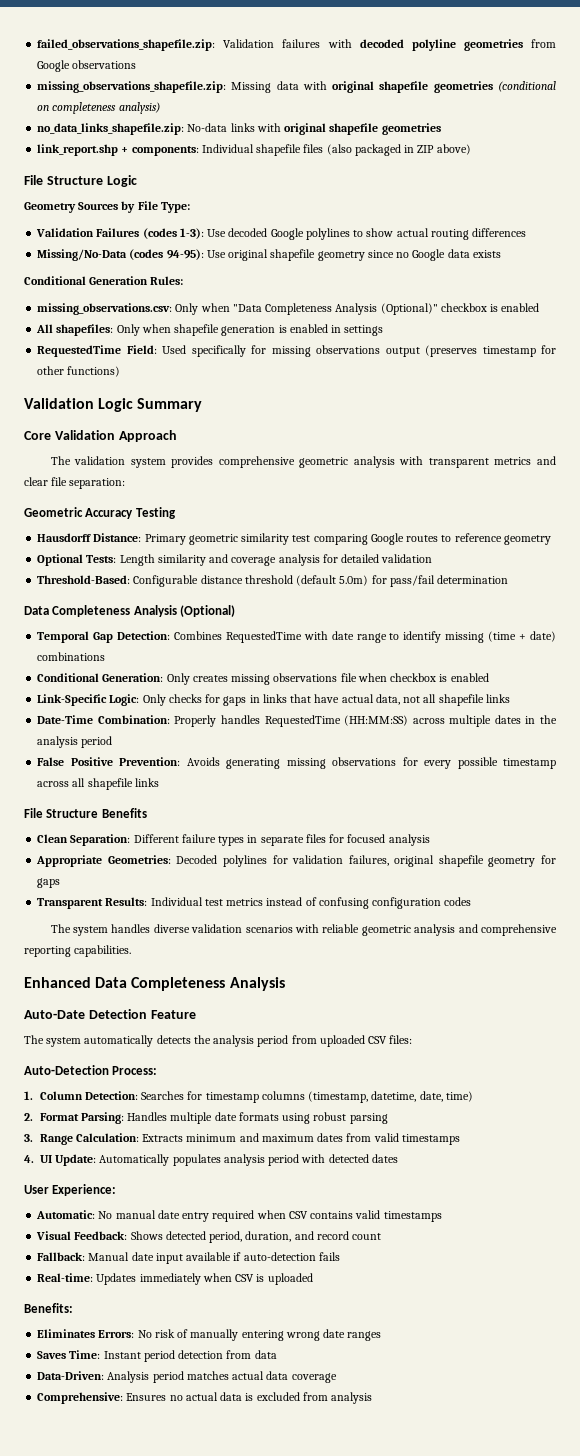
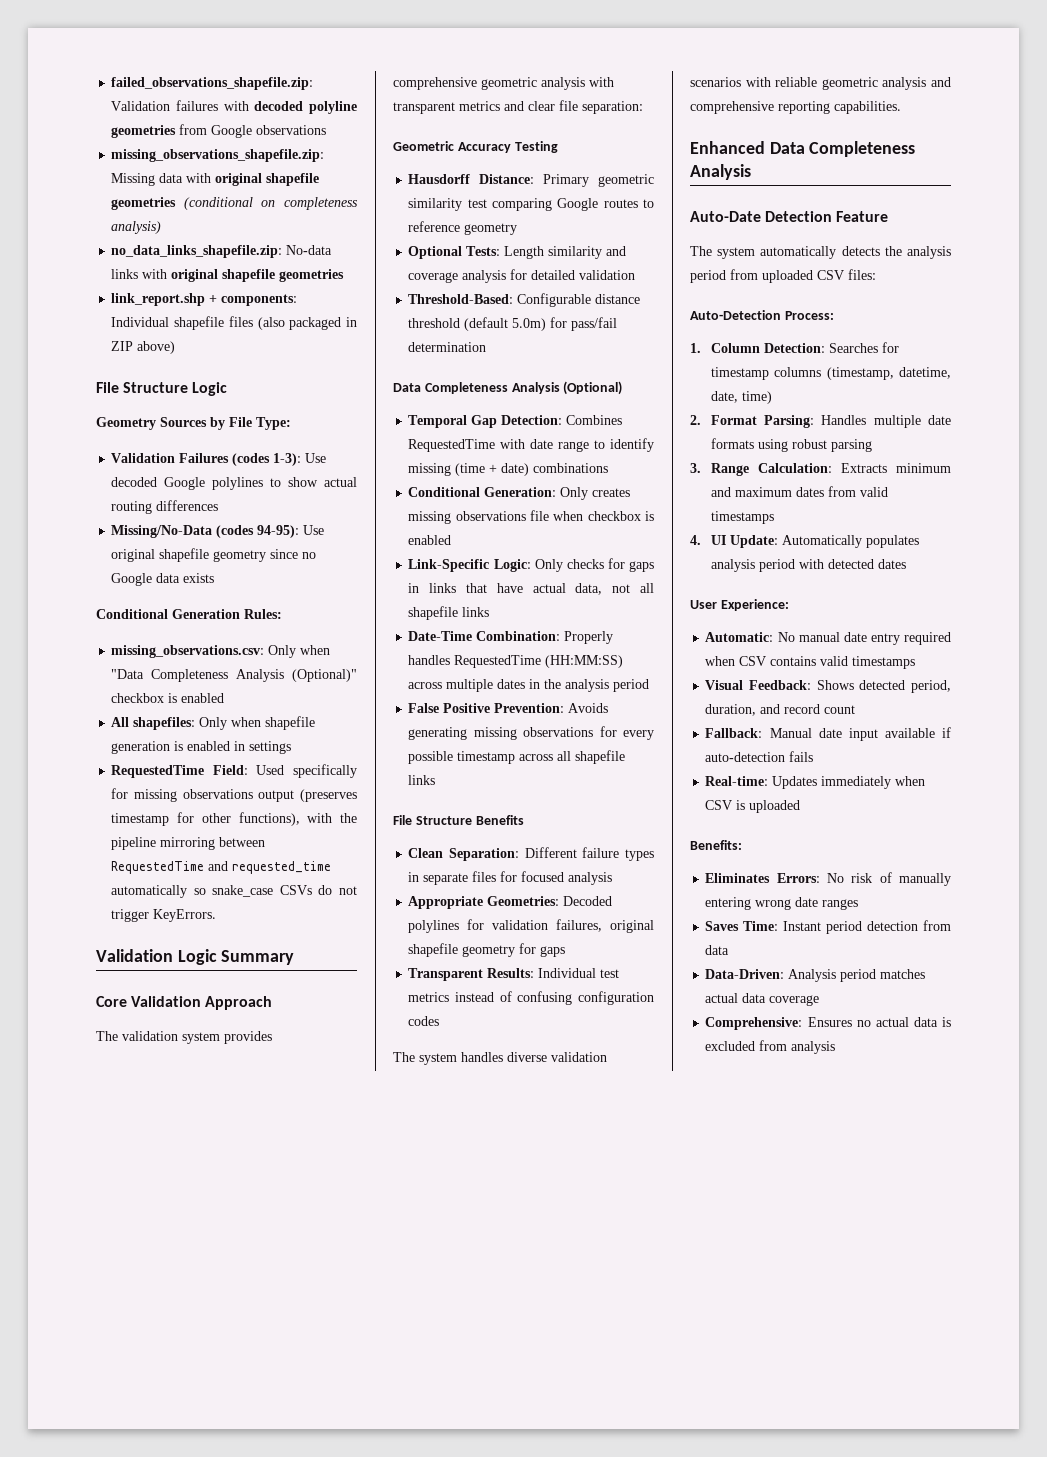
- RequestedTime Field: Used specifically for missing observations output (preserves timestamp for other functions)
+ RequestedTime Field: Used specifically for missing observations output (preserves timestamp for other functions), with the pipeline mirroring between RequestedTime and requested_time automatically so snake_case CSVs do not trigger KeyErrors.

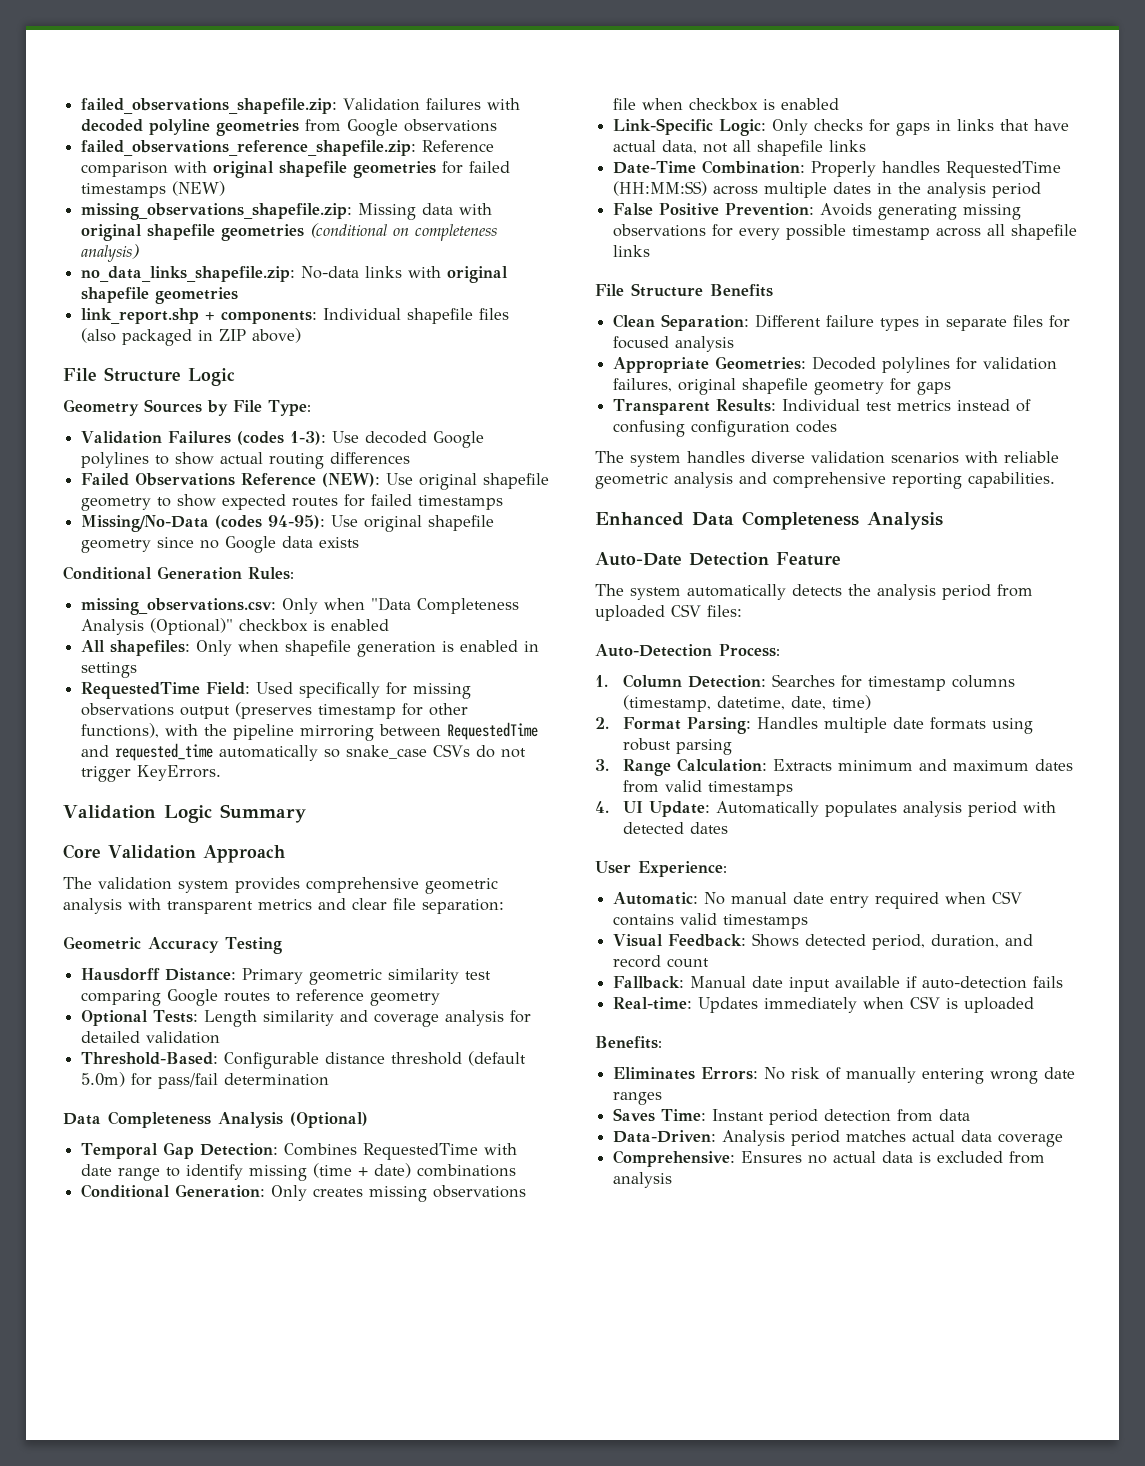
+ failed_observations_reference_shapefile.zip: Reference comparison with original shapefile geometries for failed timestamps (NEW)
+ Failed Observations Reference (NEW): Use original shapefile geometry to show expected routes for failed timestamps

